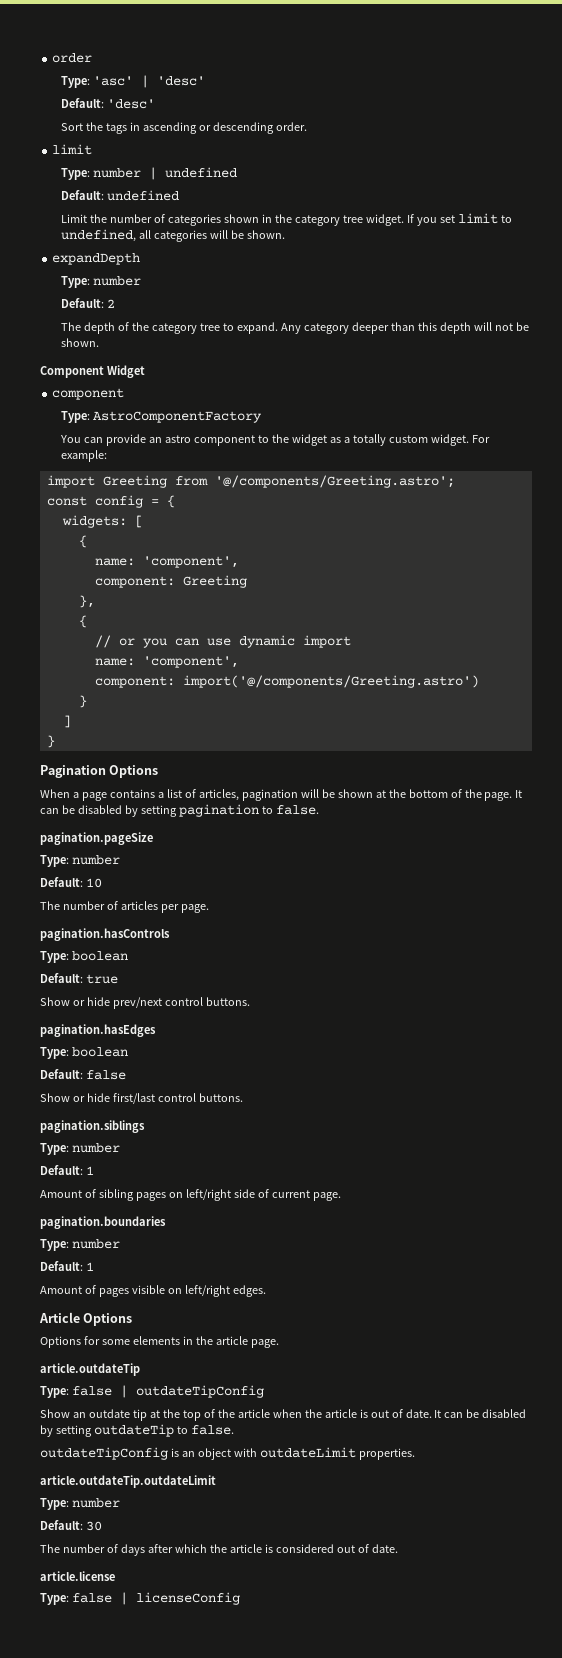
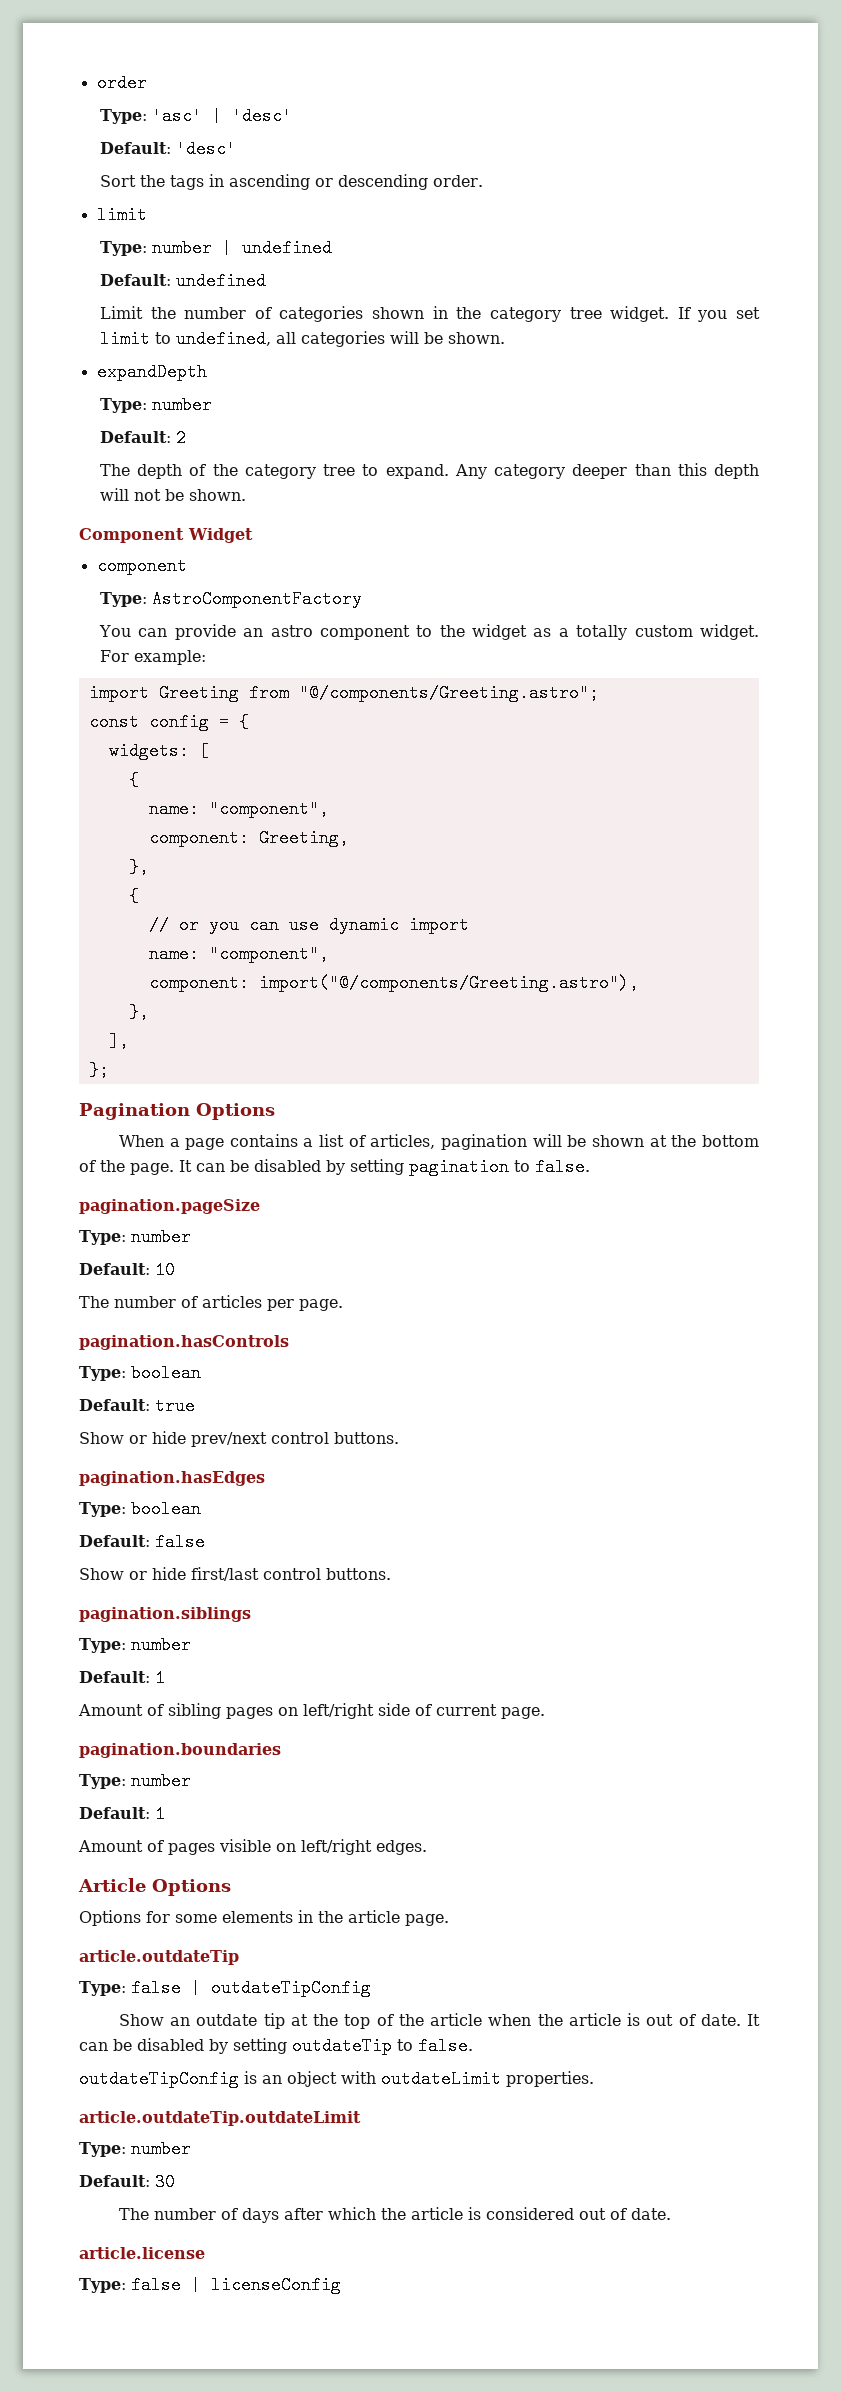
- import Greeting from '@/components/Greeting.astro';
+ import Greeting from "@/components/Greeting.astro";
  widgets: [
  {
- name: 'component',
- component: Greeting
+ name: "component",
+ component: Greeting,
  // or you can use dynamic import
- name: 'component',
- component: import('@/components/Greeting.astro')
- }
- ]
- }
+ name: "component",
+ component: import("@/components/Greeting.astro"),
+ },
+ ],
+ };

